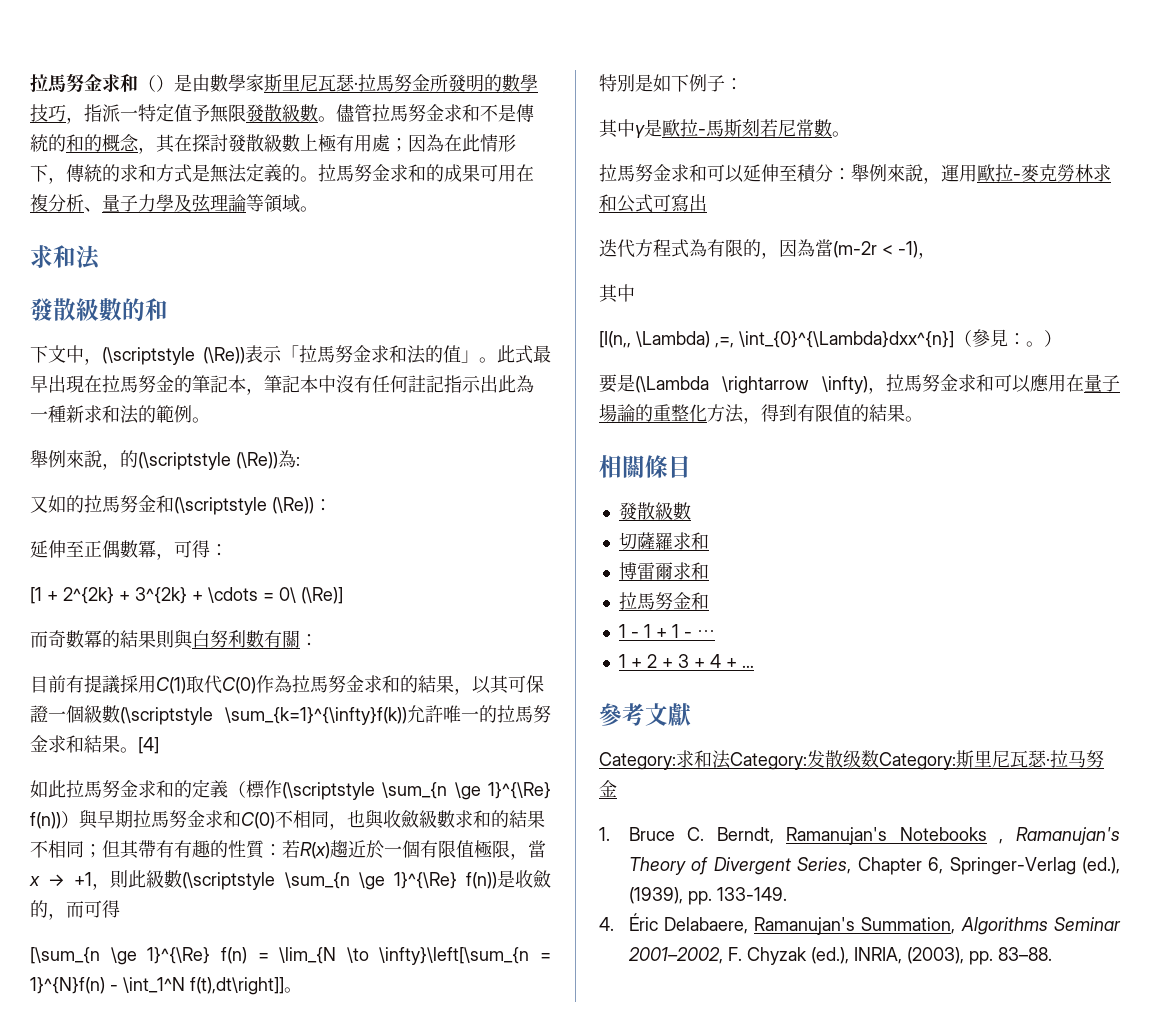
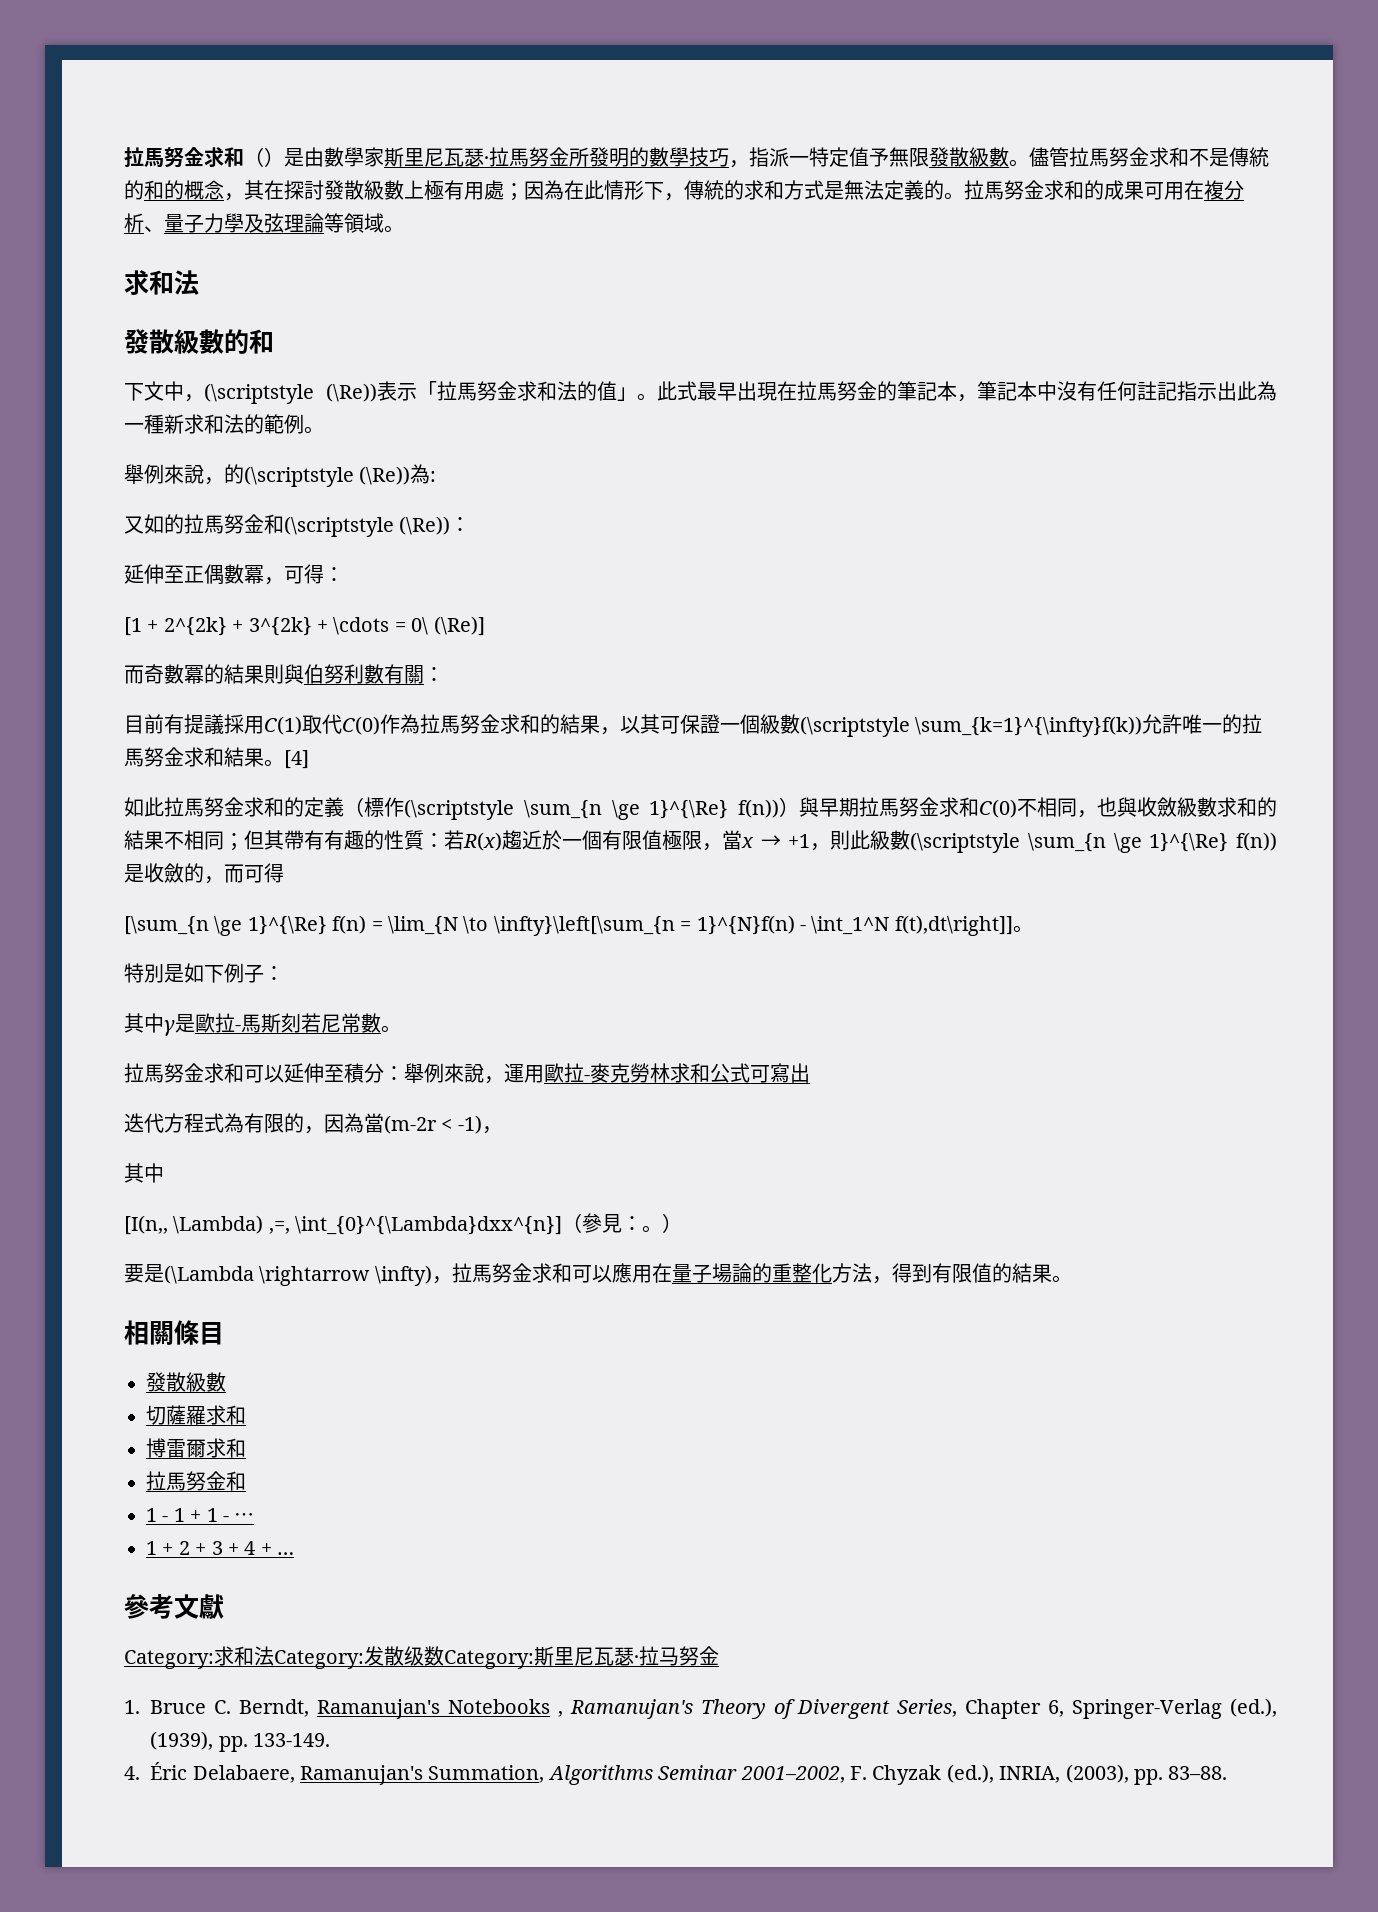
- 而奇數冪的結果則與白努利數有關：
+ 而奇數冪的結果則與伯努利數有關：

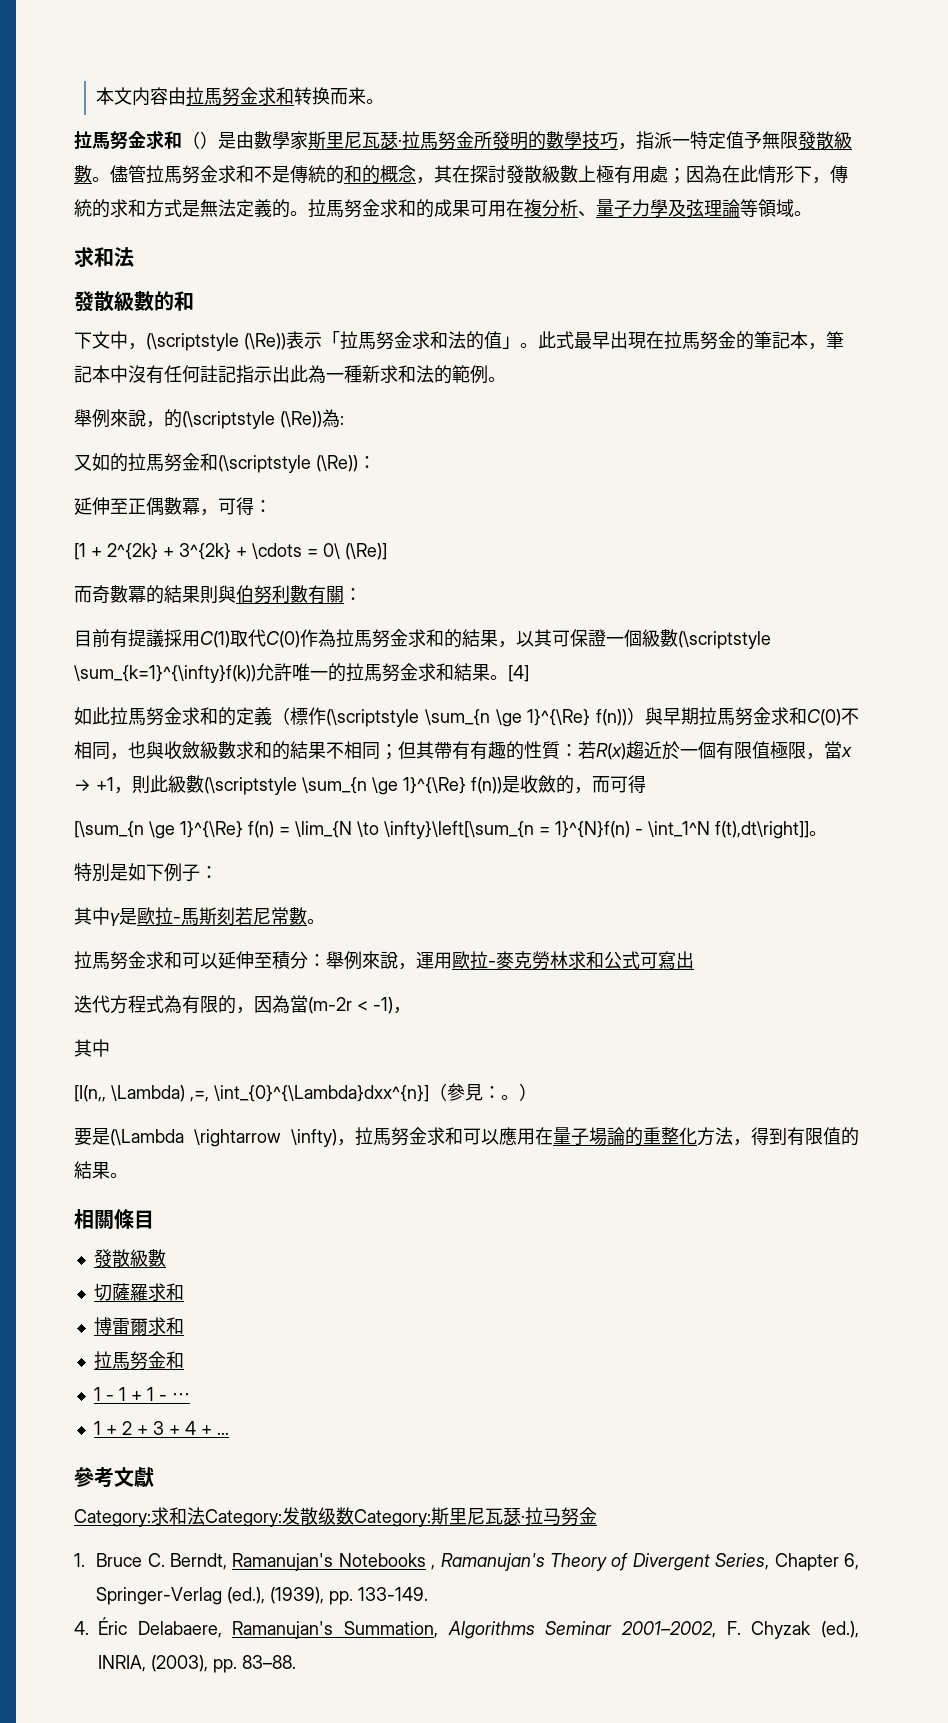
+ 本文内容由拉馬努金求和转换而来。

